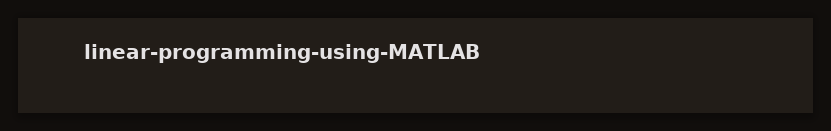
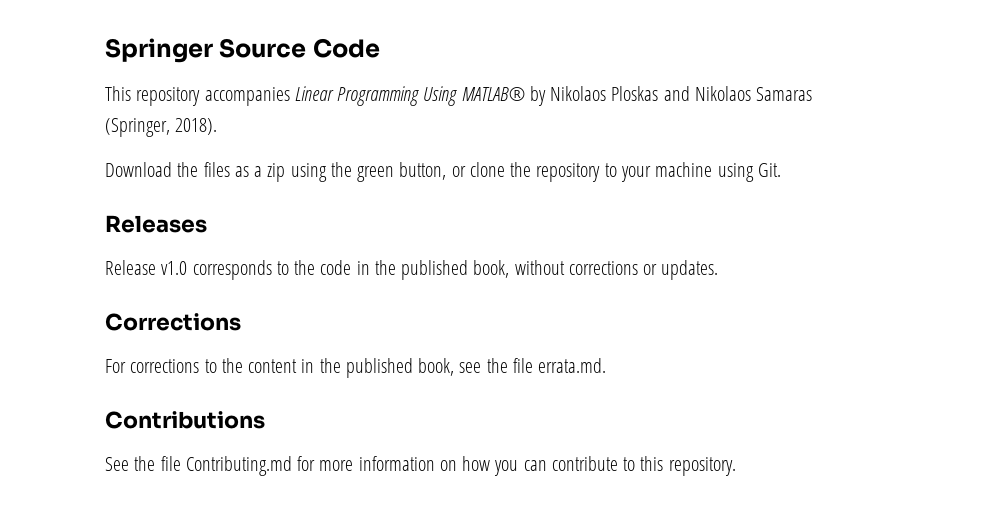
- linear-programming-using-MATLAB
+ Springer Source Code
+ This repository accompanies Linear Programming Using MATLAB® by Nikolaos Ploskas and Nikolaos Samaras (Springer, 2018).
+ Download the files as a zip using the green button, or clone the repository to your machine using Git.
+ Releases
+ Release v1.0 corresponds to the code in the published book, without corrections or updates.
+ Corrections
+ For corrections to the content in the published book, see the file errata.md.
+ Contributions
+ See the file Contributing.md for more information on how you can contribute to this repository.

